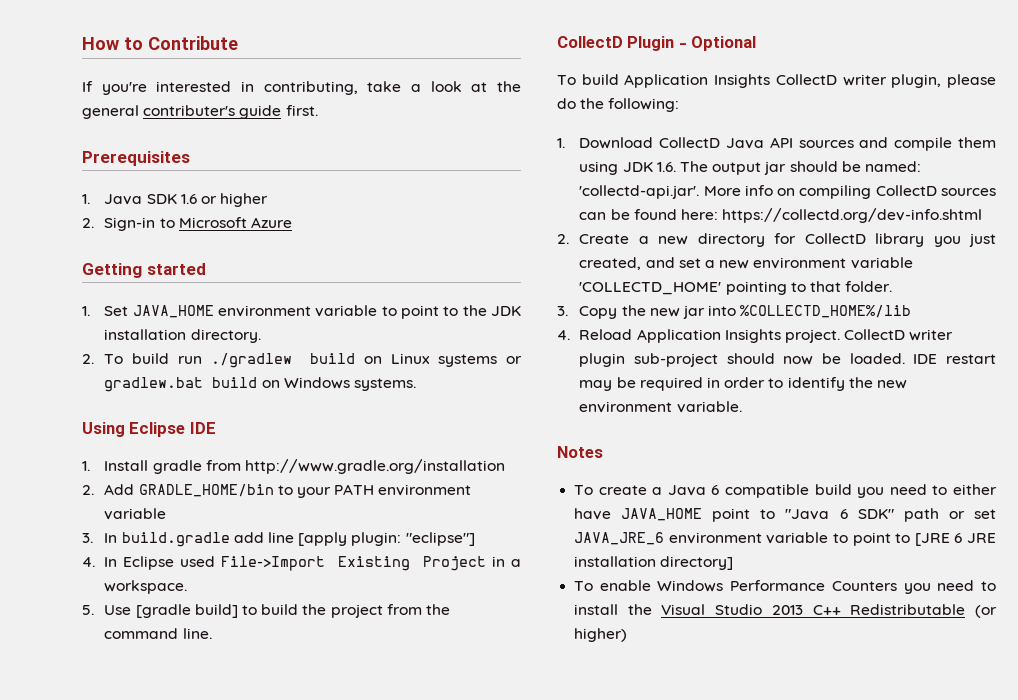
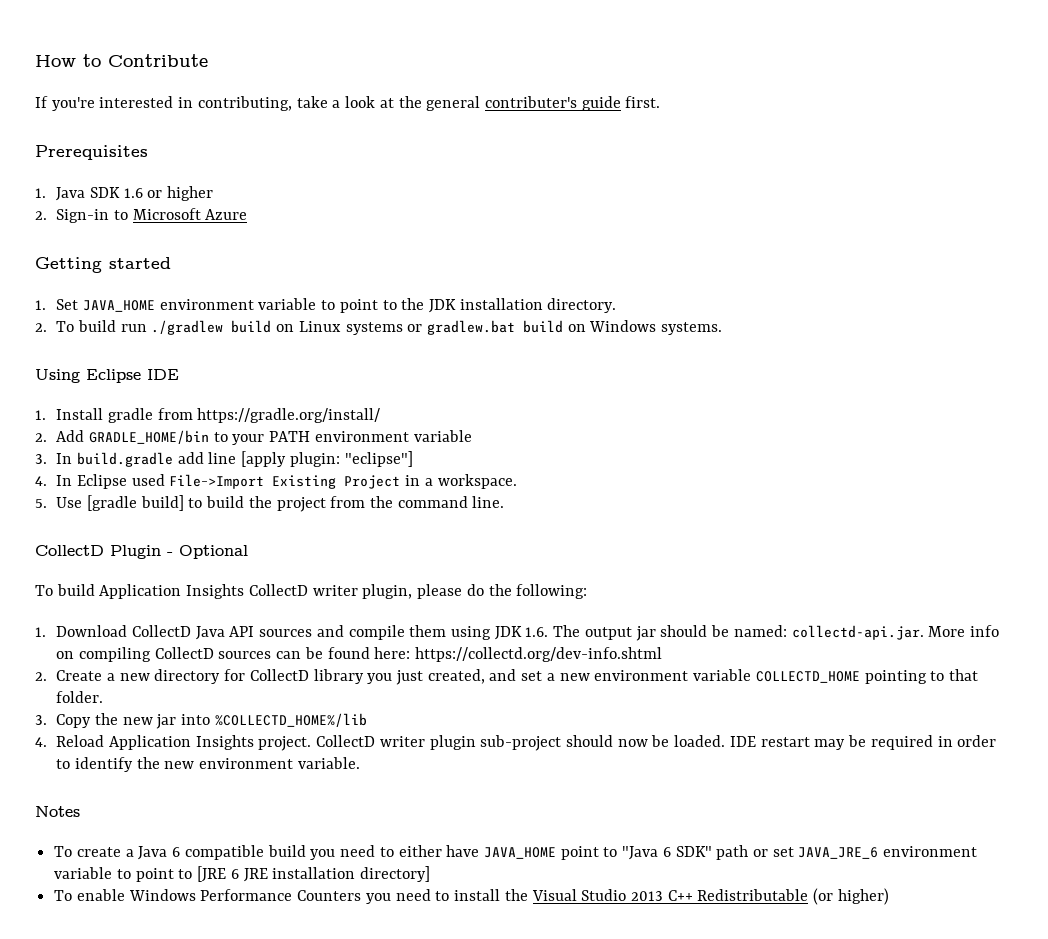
- 1. Install gradle from http://www.gradle.org/installation
+ 1. Install gradle from https://gradle.org/install/
- 1. Download CollectD Java API sources and compile them using JDK 1.6. The output jar should be named: 'collectd-api.jar'. More info on compiling CollectD sources can be found here: https://collectd.org/dev-info.shtml
+ 1. Download CollectD Java API sources and compile them using JDK 1.6. The output jar should be named: collectd-api.jar. More info on compiling CollectD sources can be found here: https://collectd.org/dev-info.shtml
- 2. Create a new directory for CollectD library you just created, and set a new environment variable 'COLLECTD_HOME' pointing to that folder.
+ 2. Create a new directory for CollectD library you just created, and set a new environment variable COLLECTD_HOME pointing to that folder.

